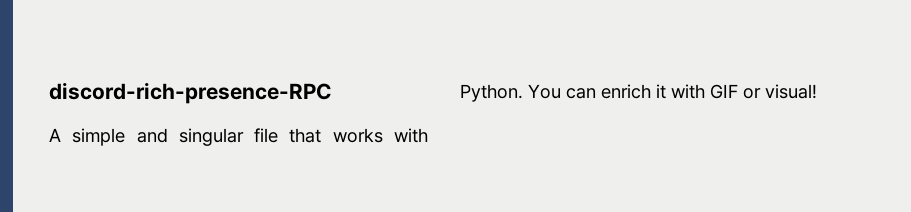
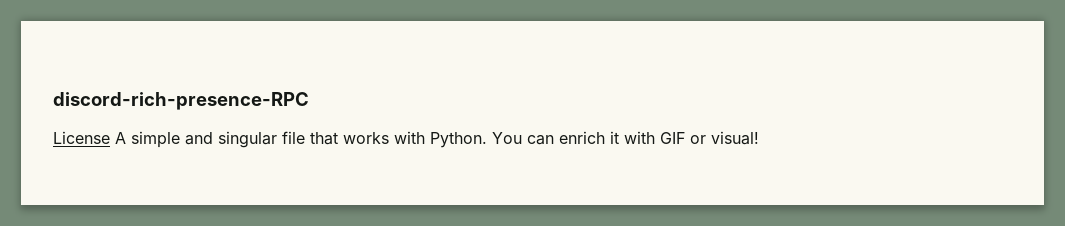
- A simple and singular file that works with Python.
+ License A simple and singular file that works with Python.

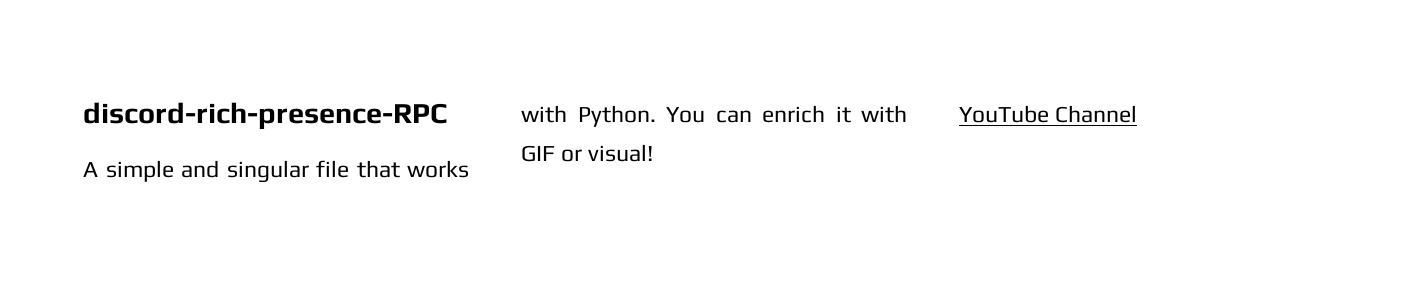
- License A simple and singular file that works with Python.
+ A simple and singular file that works with Python.
+ YouTube Channel

